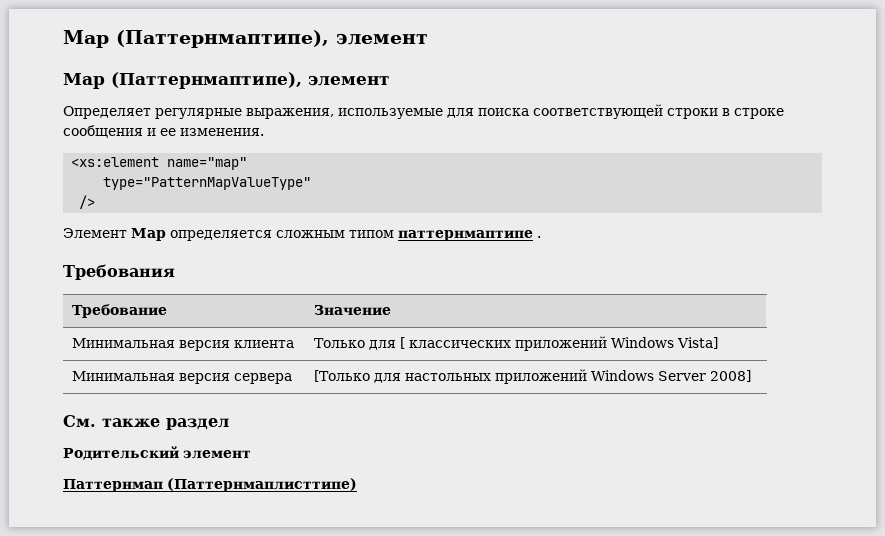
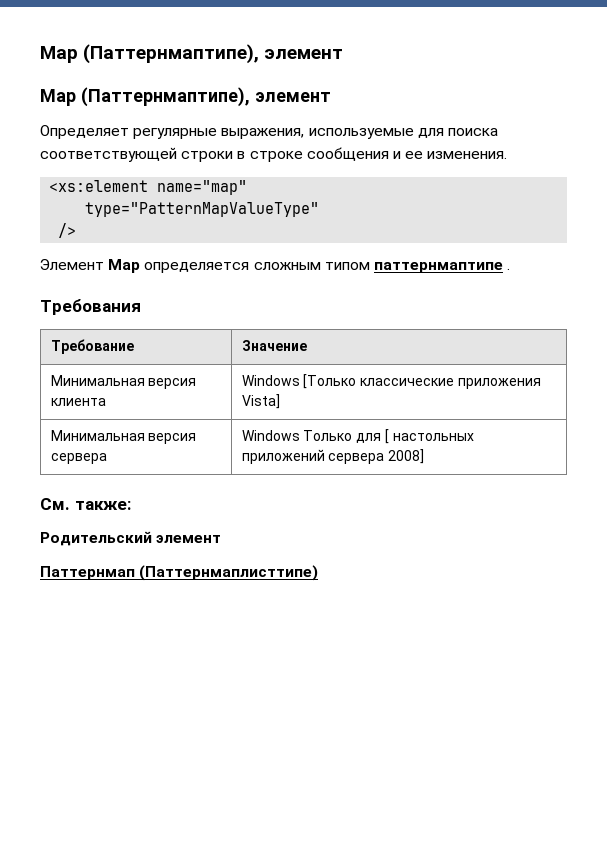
- Минимальная версия клиента | Только для [ классических приложений Windows Vista]
- Минимальная версия сервера | [Только для настольных приложений Windows Server 2008]
+ Минимальная версия клиента | Windows [Только классические приложения Vista]
+ Минимальная версия сервера | Windows Только для [ настольных приложений сервера 2008]
- См. также раздел
+ См. также:

